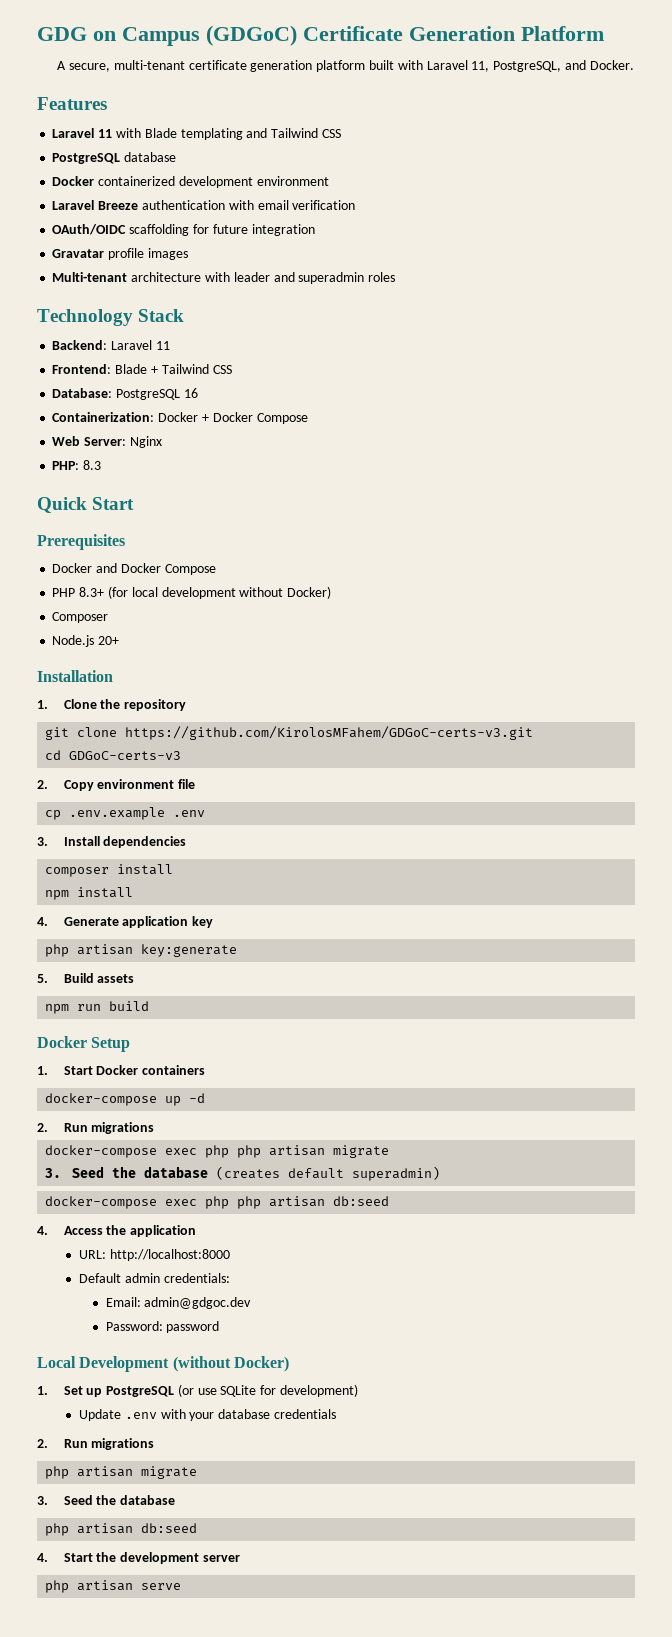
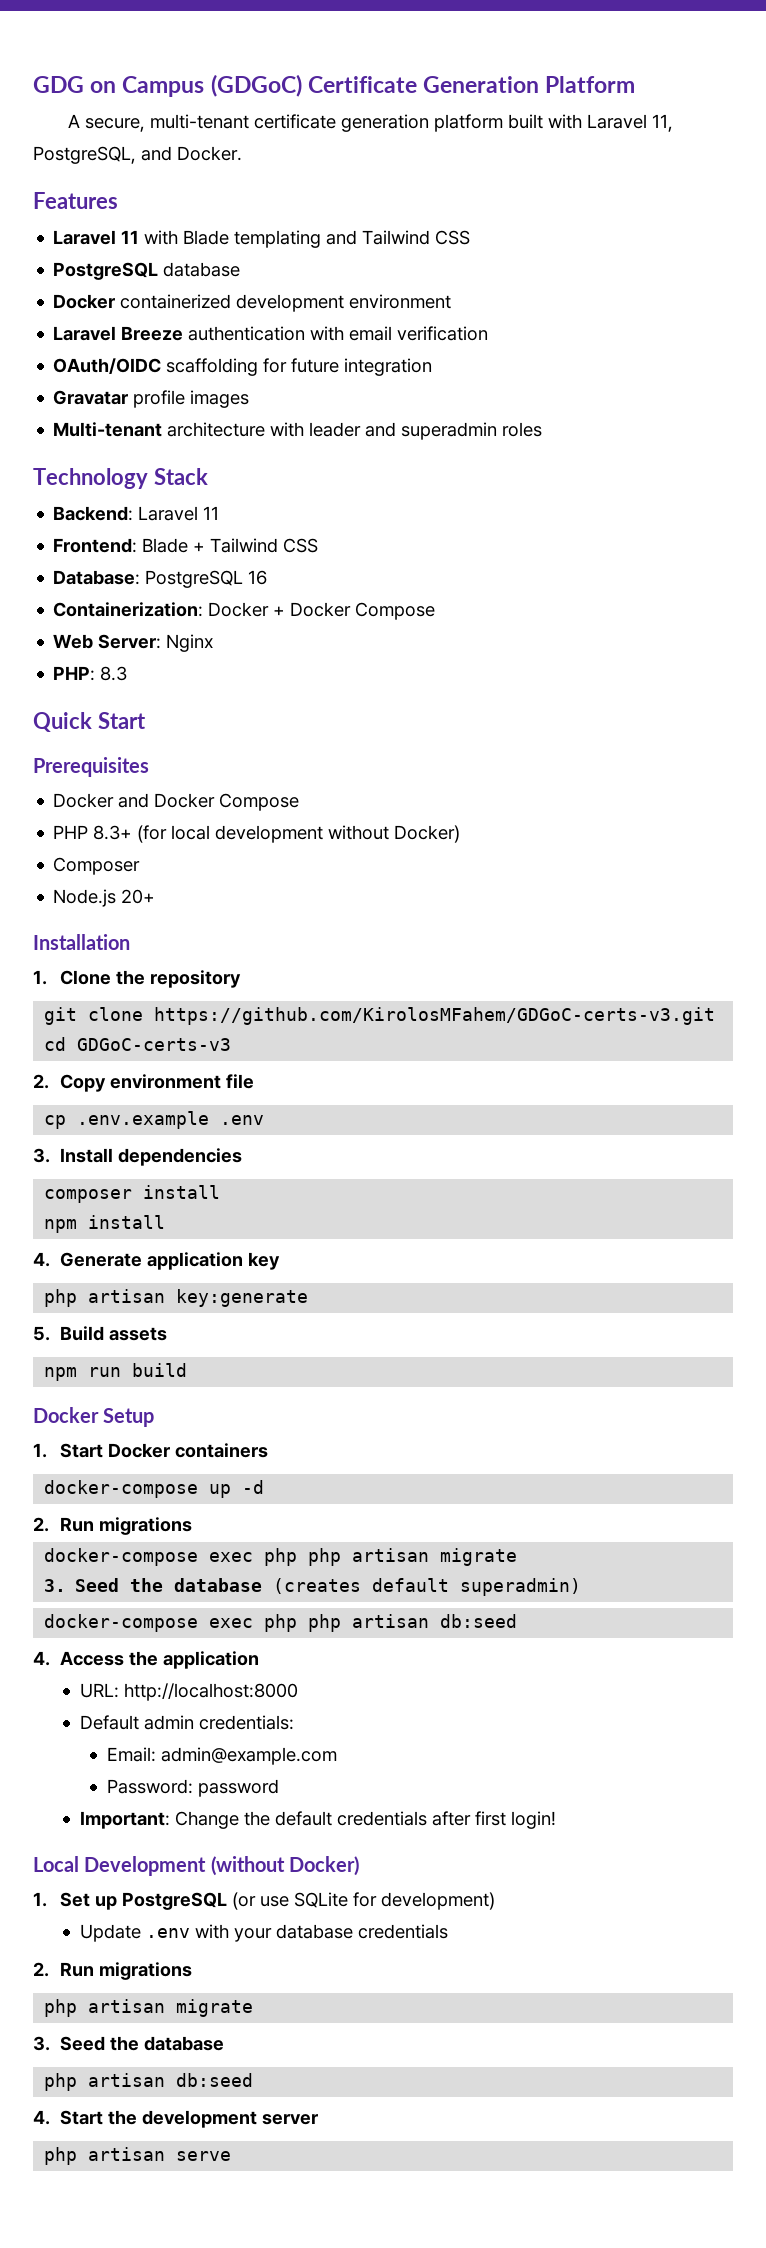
- Email: admin@gdgoc.dev
+ Email: admin@example.com
+ Important: Change the default credentials after first login!

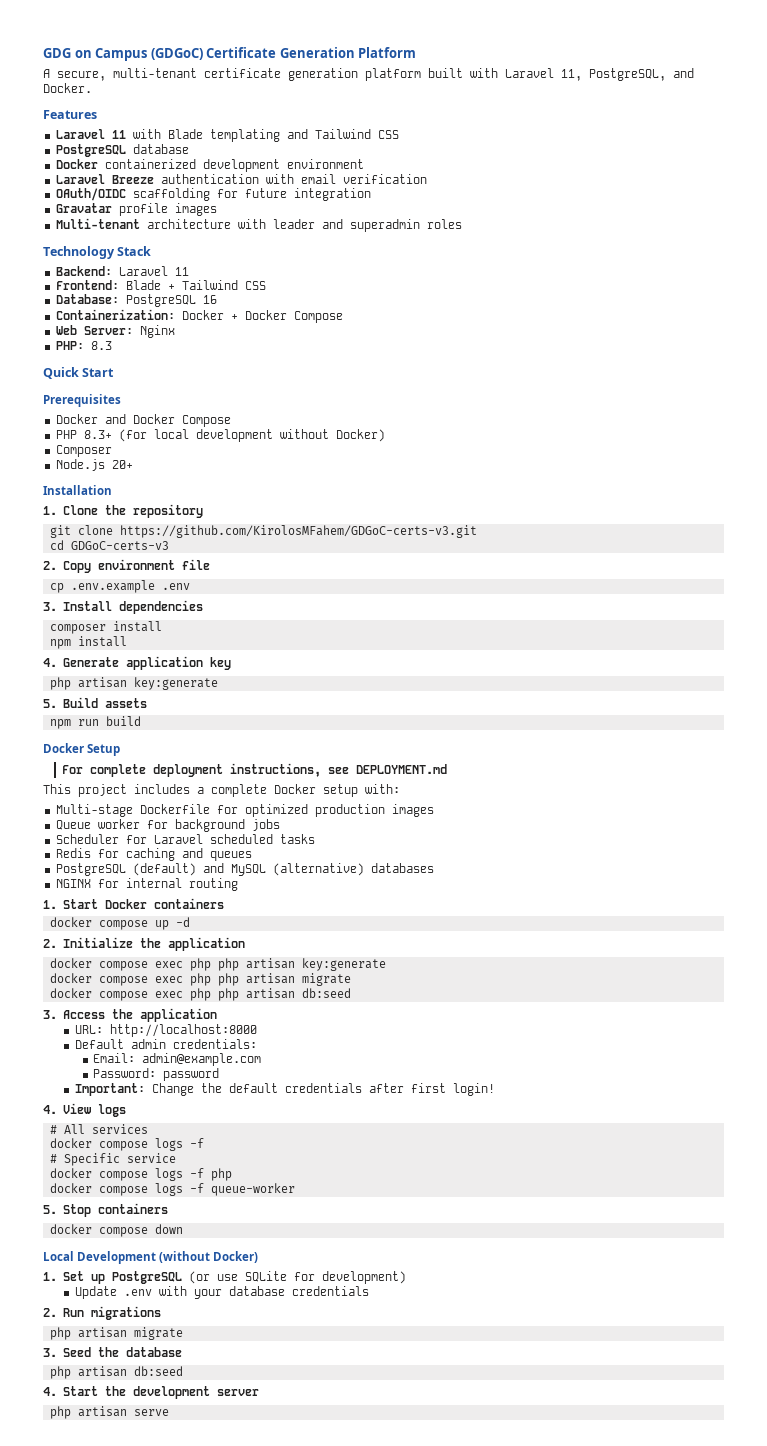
+ For complete deployment instructions, see DEPLOYMENT.md
+ This project includes a complete Docker setup with:
+ Multi-stage Dockerfile for optimized production images
+ Queue worker for background jobs
+ Scheduler for Laravel scheduled tasks
+ Redis for caching and queues
+ PostgreSQL (default) and MySQL (alternative) databases
+ NGINX for internal routing
- docker-compose up -d
- 2. Run migrations
- docker-compose exec php php artisan migrate
+ docker compose up -d
+ 2. Initialize the application
+ docker compose exec php php artisan key:generate
+ docker compose exec php php artisan migrate
- 3. Seed the database (creates default superadmin)
- docker-compose exec php php artisan db:seed
+ docker compose exec php php artisan db:seed
- 4. Access the application
+ 3. Access the application
+ 4. View logs
+ # All services
+ docker compose logs -f
+ # Specific service
+ docker compose logs -f php
+ docker compose logs -f queue-worker
+ 5. Stop containers
+ docker compose down

